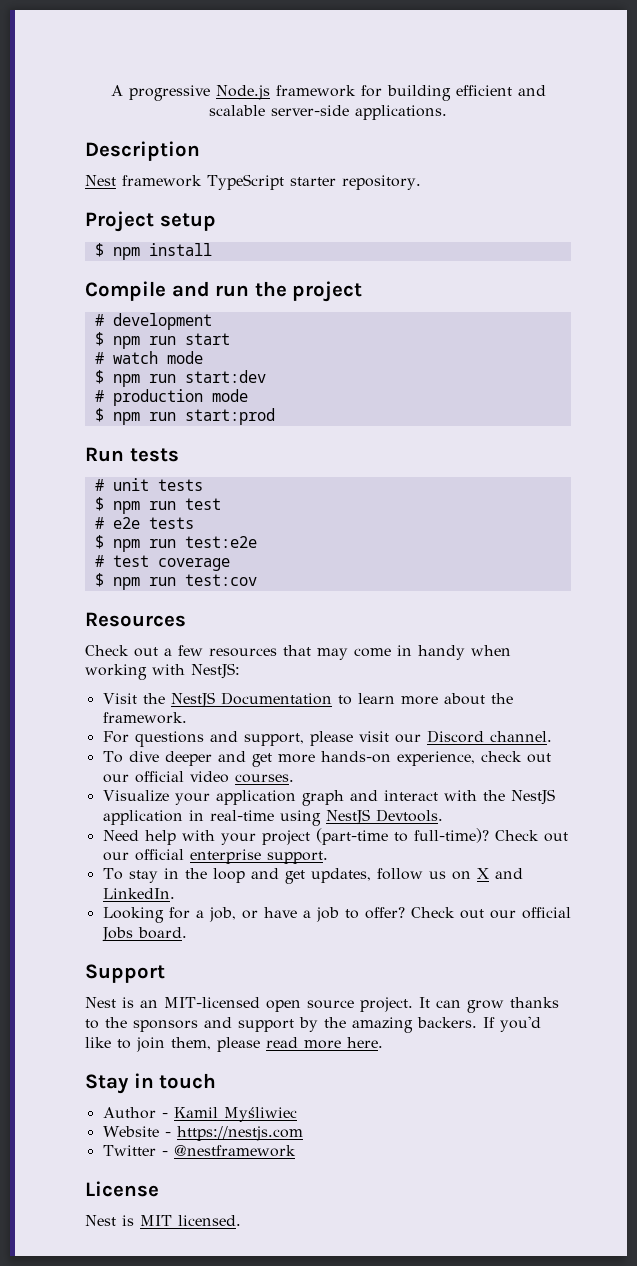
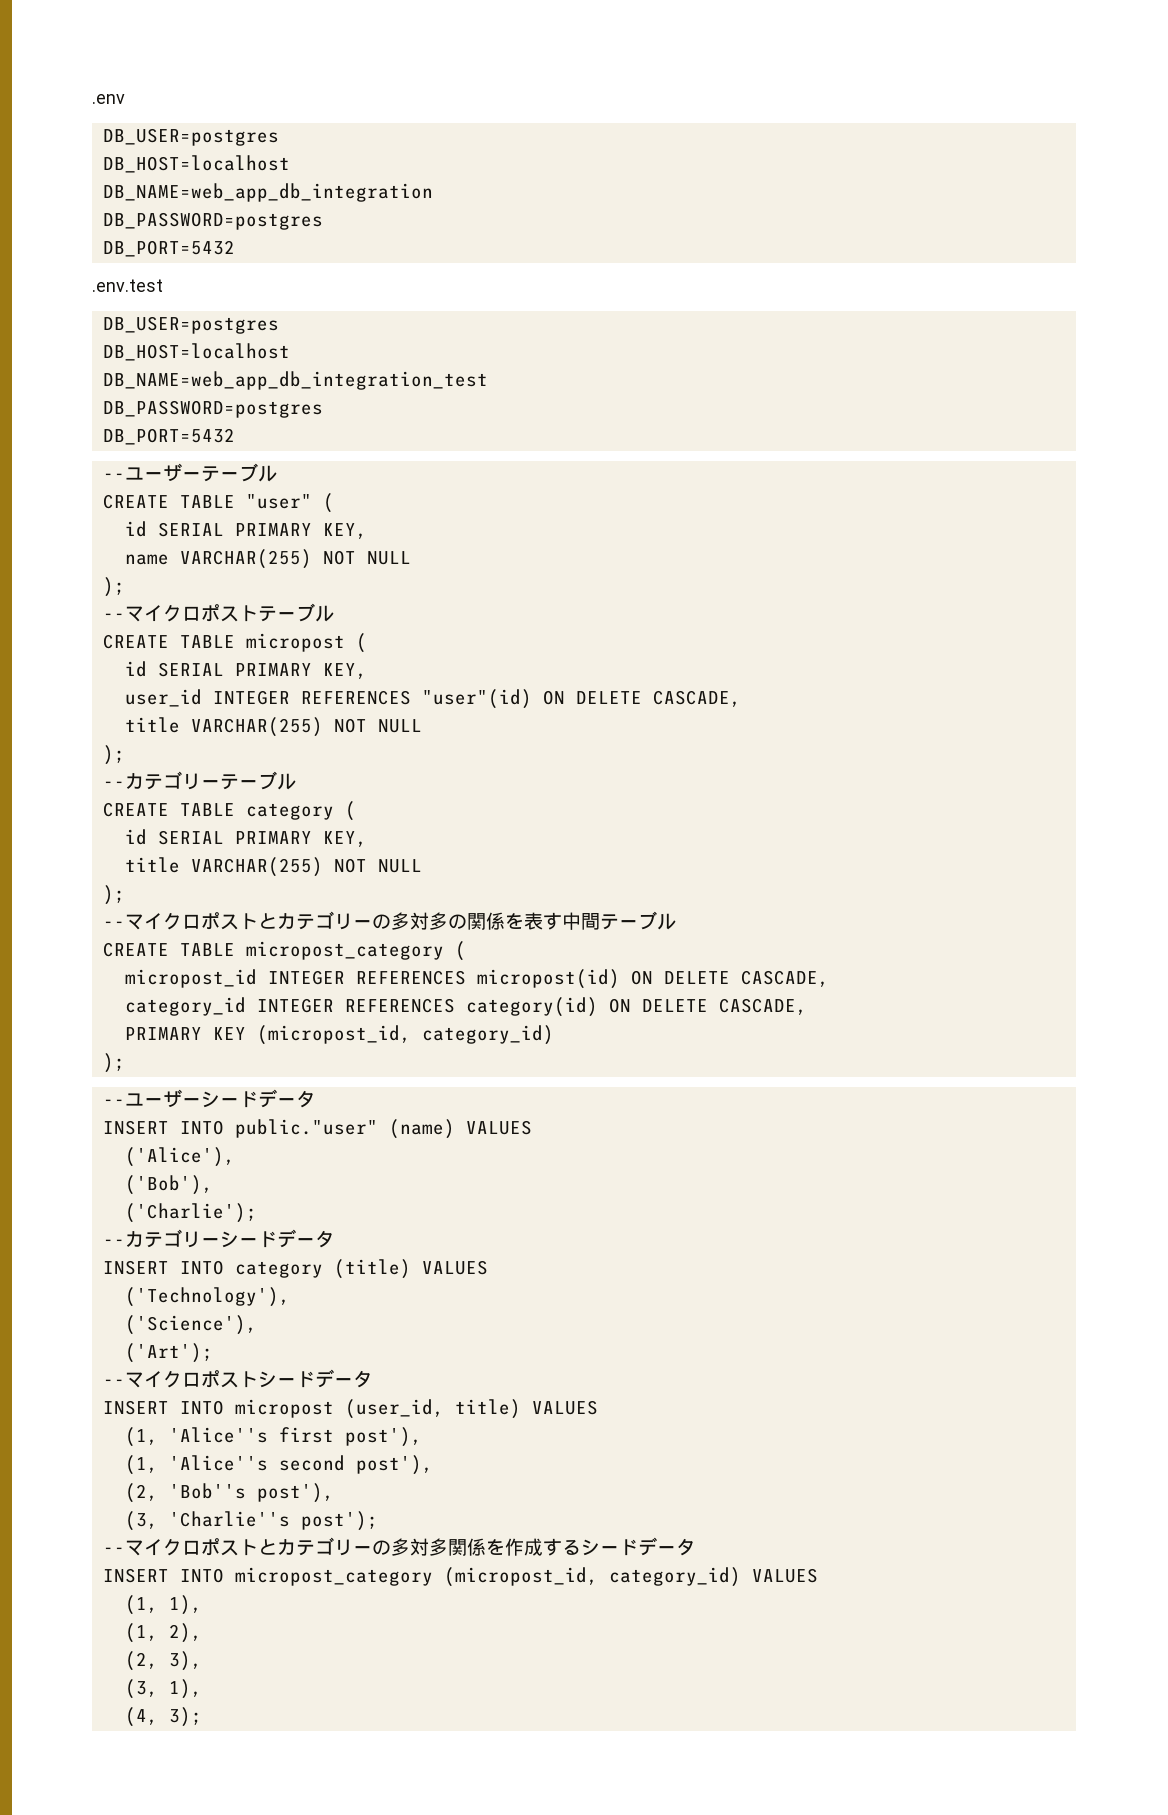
- A progressive Node.js framework for building efficient and scalable server-side applications.
- Description
- Nest framework TypeScript starter repository.
- Project setup
- $ npm install
- Compile and run the project
- # development
- $ npm run start
- # watch mode
- $ npm run start:dev
- # production mode
- $ npm run start:prod
- Run tests
- # unit tests
- $ npm run test
- # e2e tests
- $ npm run test:e2e
- # test coverage
- $ npm run test:cov
- Resources
- Check out a few resources that may come in handy when working with NestJS:
- Visit the NestJS Documentation to learn more about the framework.
- For questions and support, please visit our Discord channel.
- To dive deeper and get more hands-on experience, check out our official video courses.
- Visualize your application graph and interact with the NestJS application in real-time using NestJS Devtools.
- Need help with your project (part-time to full-time)? Check out our official enterprise support.
- To stay in the loop and get updates, follow us on X and LinkedIn.
- Looking for a job, or have a job to offer? Check out our official Jobs board.
- Support
- Nest is an MIT-licensed open source project. It can grow thanks to the sponsors and support by the amazing backers. If you'd like to join them, please read more here.
- Stay in touch
- Author - Kamil Myśliwiec
- Website - https://nestjs.com
- Twitter - @nestframework
- License
- Nest is MIT licensed.
+ .env
+ DB_USER=postgres
+ DB_HOST=localhost
+ DB_NAME=web_app_db_integration
+ DB_PASSWORD=postgres
+ DB_PORT=5432
+ .env.test
+ DB_USER=postgres
+ DB_HOST=localhost
+ DB_NAME=web_app_db_integration_test
+ DB_PASSWORD=postgres
+ DB_PORT=5432
+ --ユーザーテーブル
+ CREATE TABLE "user" (
+ id SERIAL PRIMARY KEY,
+ name VARCHAR(255) NOT NULL
+ );
+ --マイクロポストテーブル
+ CREATE TABLE micropost (
+ id SERIAL PRIMARY KEY,
+ user_id INTEGER REFERENCES "user"(id) ON DELETE CASCADE,
+ title VARCHAR(255) NOT NULL
+ );
+ --カテゴリーテーブル
+ CREATE TABLE category (
+ id SERIAL PRIMARY KEY,
+ title VARCHAR(255) NOT NULL
+ );
+ --マイクロポストとカテゴリーの多対多の関係を表す中間テーブル
+ CREATE TABLE micropost_category (
+ micropost_id INTEGER REFERENCES micropost(id) ON DELETE CASCADE,
+ category_id INTEGER REFERENCES category(id) ON DELETE CASCADE,
+ PRIMARY KEY (micropost_id, category_id)
+ );
+ --ユーザーシードデータ
+ INSERT INTO public."user" (name) VALUES
+ ('Alice'),
+ ('Bob'),
+ ('Charlie');
+ --カテゴリーシードデータ
+ INSERT INTO category (title) VALUES
+ ('Technology'),
+ ('Science'),
+ ('Art');
+ --マイクロポストシードデータ
+ INSERT INTO micropost (user_id, title) VALUES
+ (1, 'Alice''s first post'),
+ (1, 'Alice''s second post'),
+ (2, 'Bob''s post'),
+ (3, 'Charlie''s post');
+ --マイクロポストとカテゴリーの多対多関係を作成するシードデータ
+ INSERT INTO micropost_category (micropost_id, category_id) VALUES
+ (1, 1),
+ (1, 2),
+ (2, 3),
+ (3, 1),
+ (4, 3);

